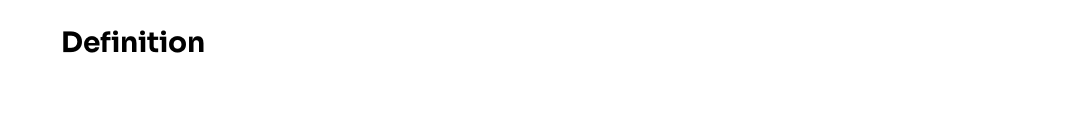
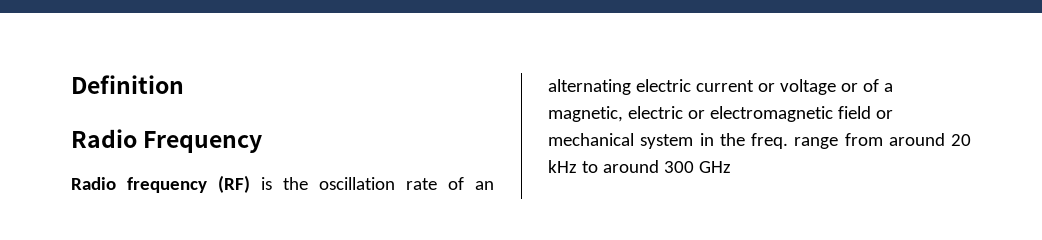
+ Radio Frequency
+ Radio frequency (RF) is the oscillation rate of an alternating electric current or voltage or of a magnetic, electric or electromagnetic field or mechanical system in the freq. range from around 20 kHz to around 300 GHz

